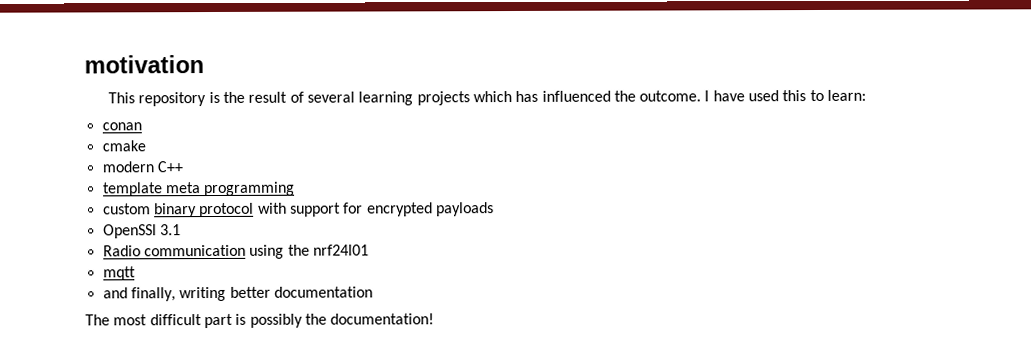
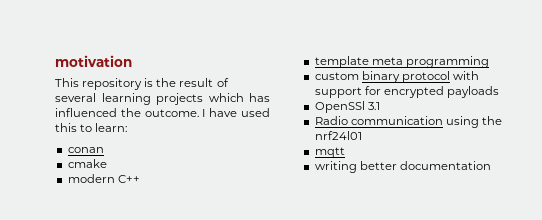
- and finally, writing better documentation
+ writing better documentation
- The most difficult part is possibly the documentation!

